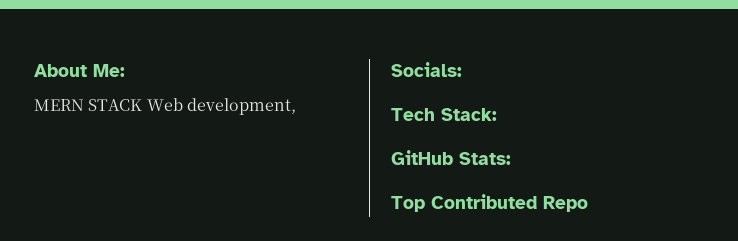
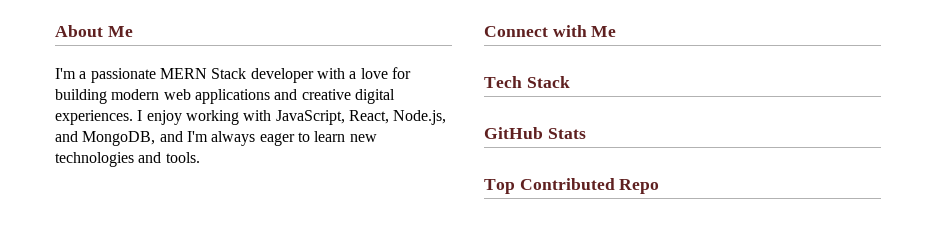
- About Me:
- MERN STACK Web development,
- Socials:
+ About Me
+ I'm a passionate MERN Stack developer with a love for building modern web applications and creative digital experiences. I enjoy working with JavaScript, React, Node.js, and MongoDB, and I'm always eager to learn new technologies and tools.
+ Connect with Me
- Tech Stack:
+ Tech Stack
- GitHub Stats:
+ GitHub Stats

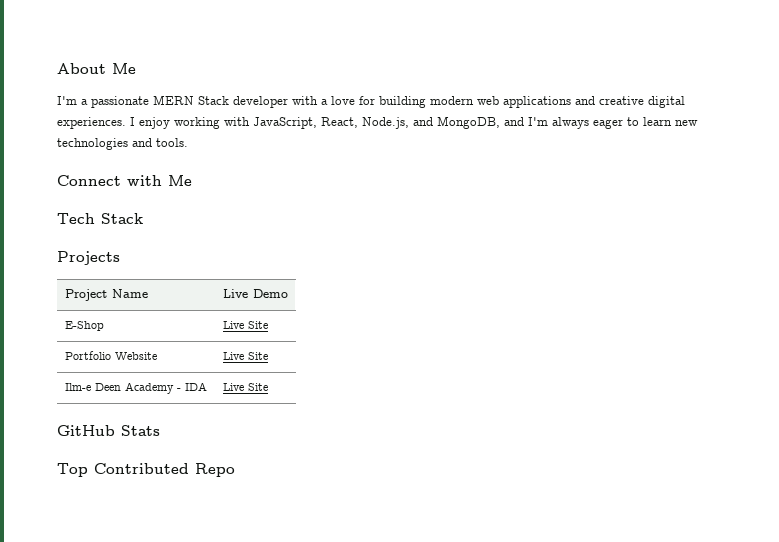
+ Projects
+ Project Name | Live Demo
+ E-Shop | Live Site
+ Portfolio Website | Live Site
+ Ilm-e Deen Academy - IDA | Live Site

